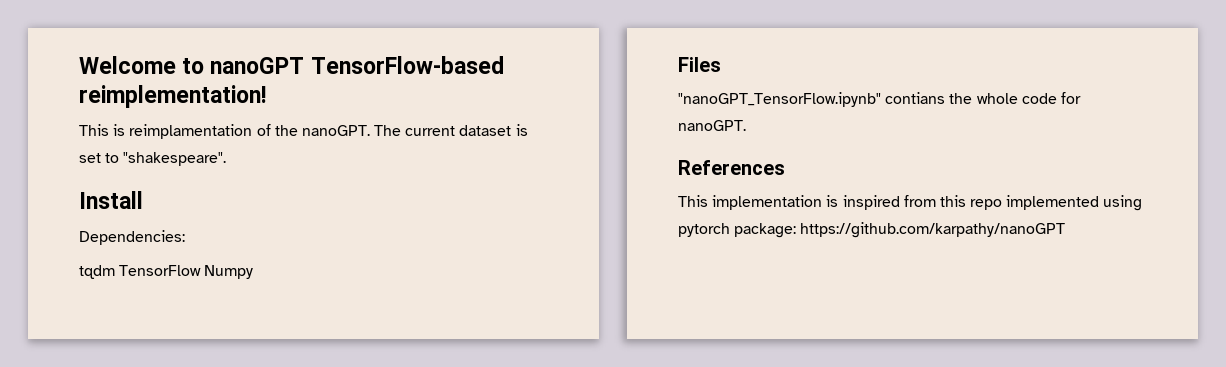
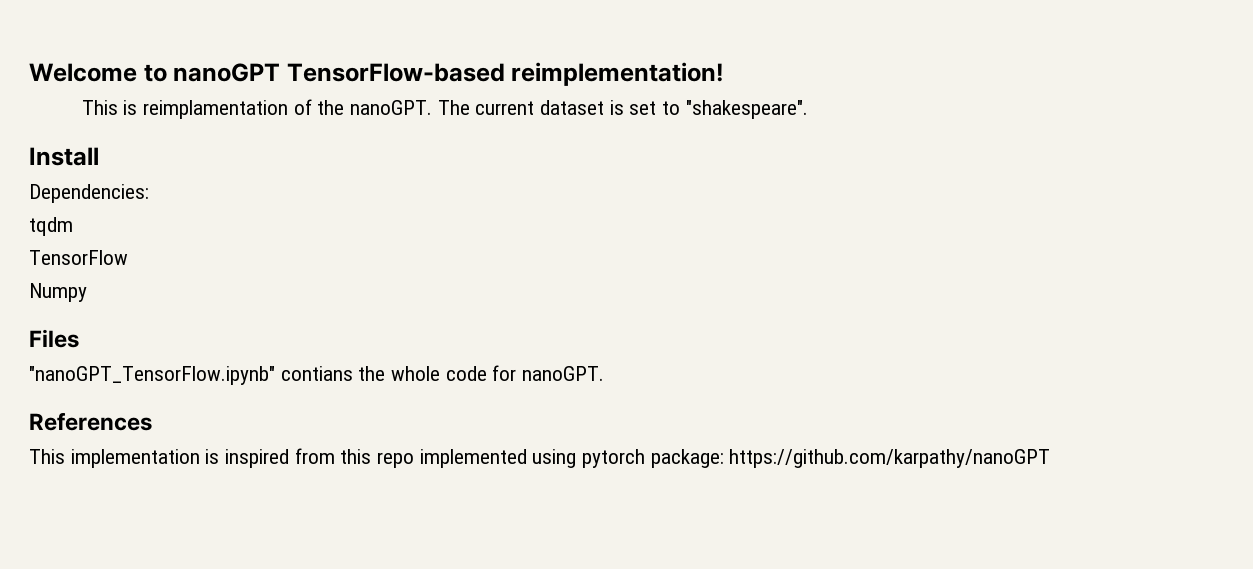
- tqdm TensorFlow Numpy
+ tqdm
+ TensorFlow
+ Numpy

